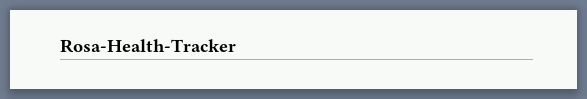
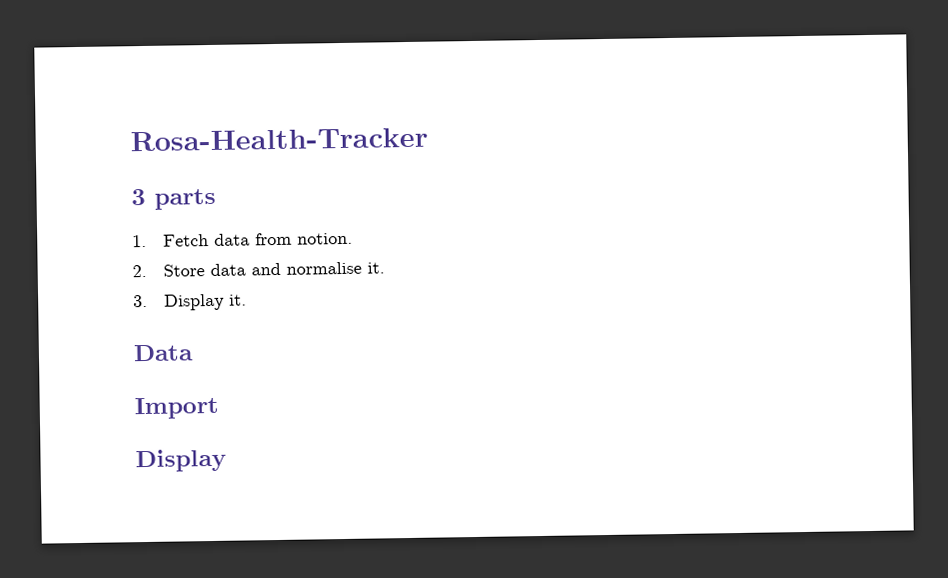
+ 3 parts
+ 1. Fetch data from notion.
+ 2. Store data and normalise it.
+ 3. Display it.
+ Data
+ Import
+ Display

